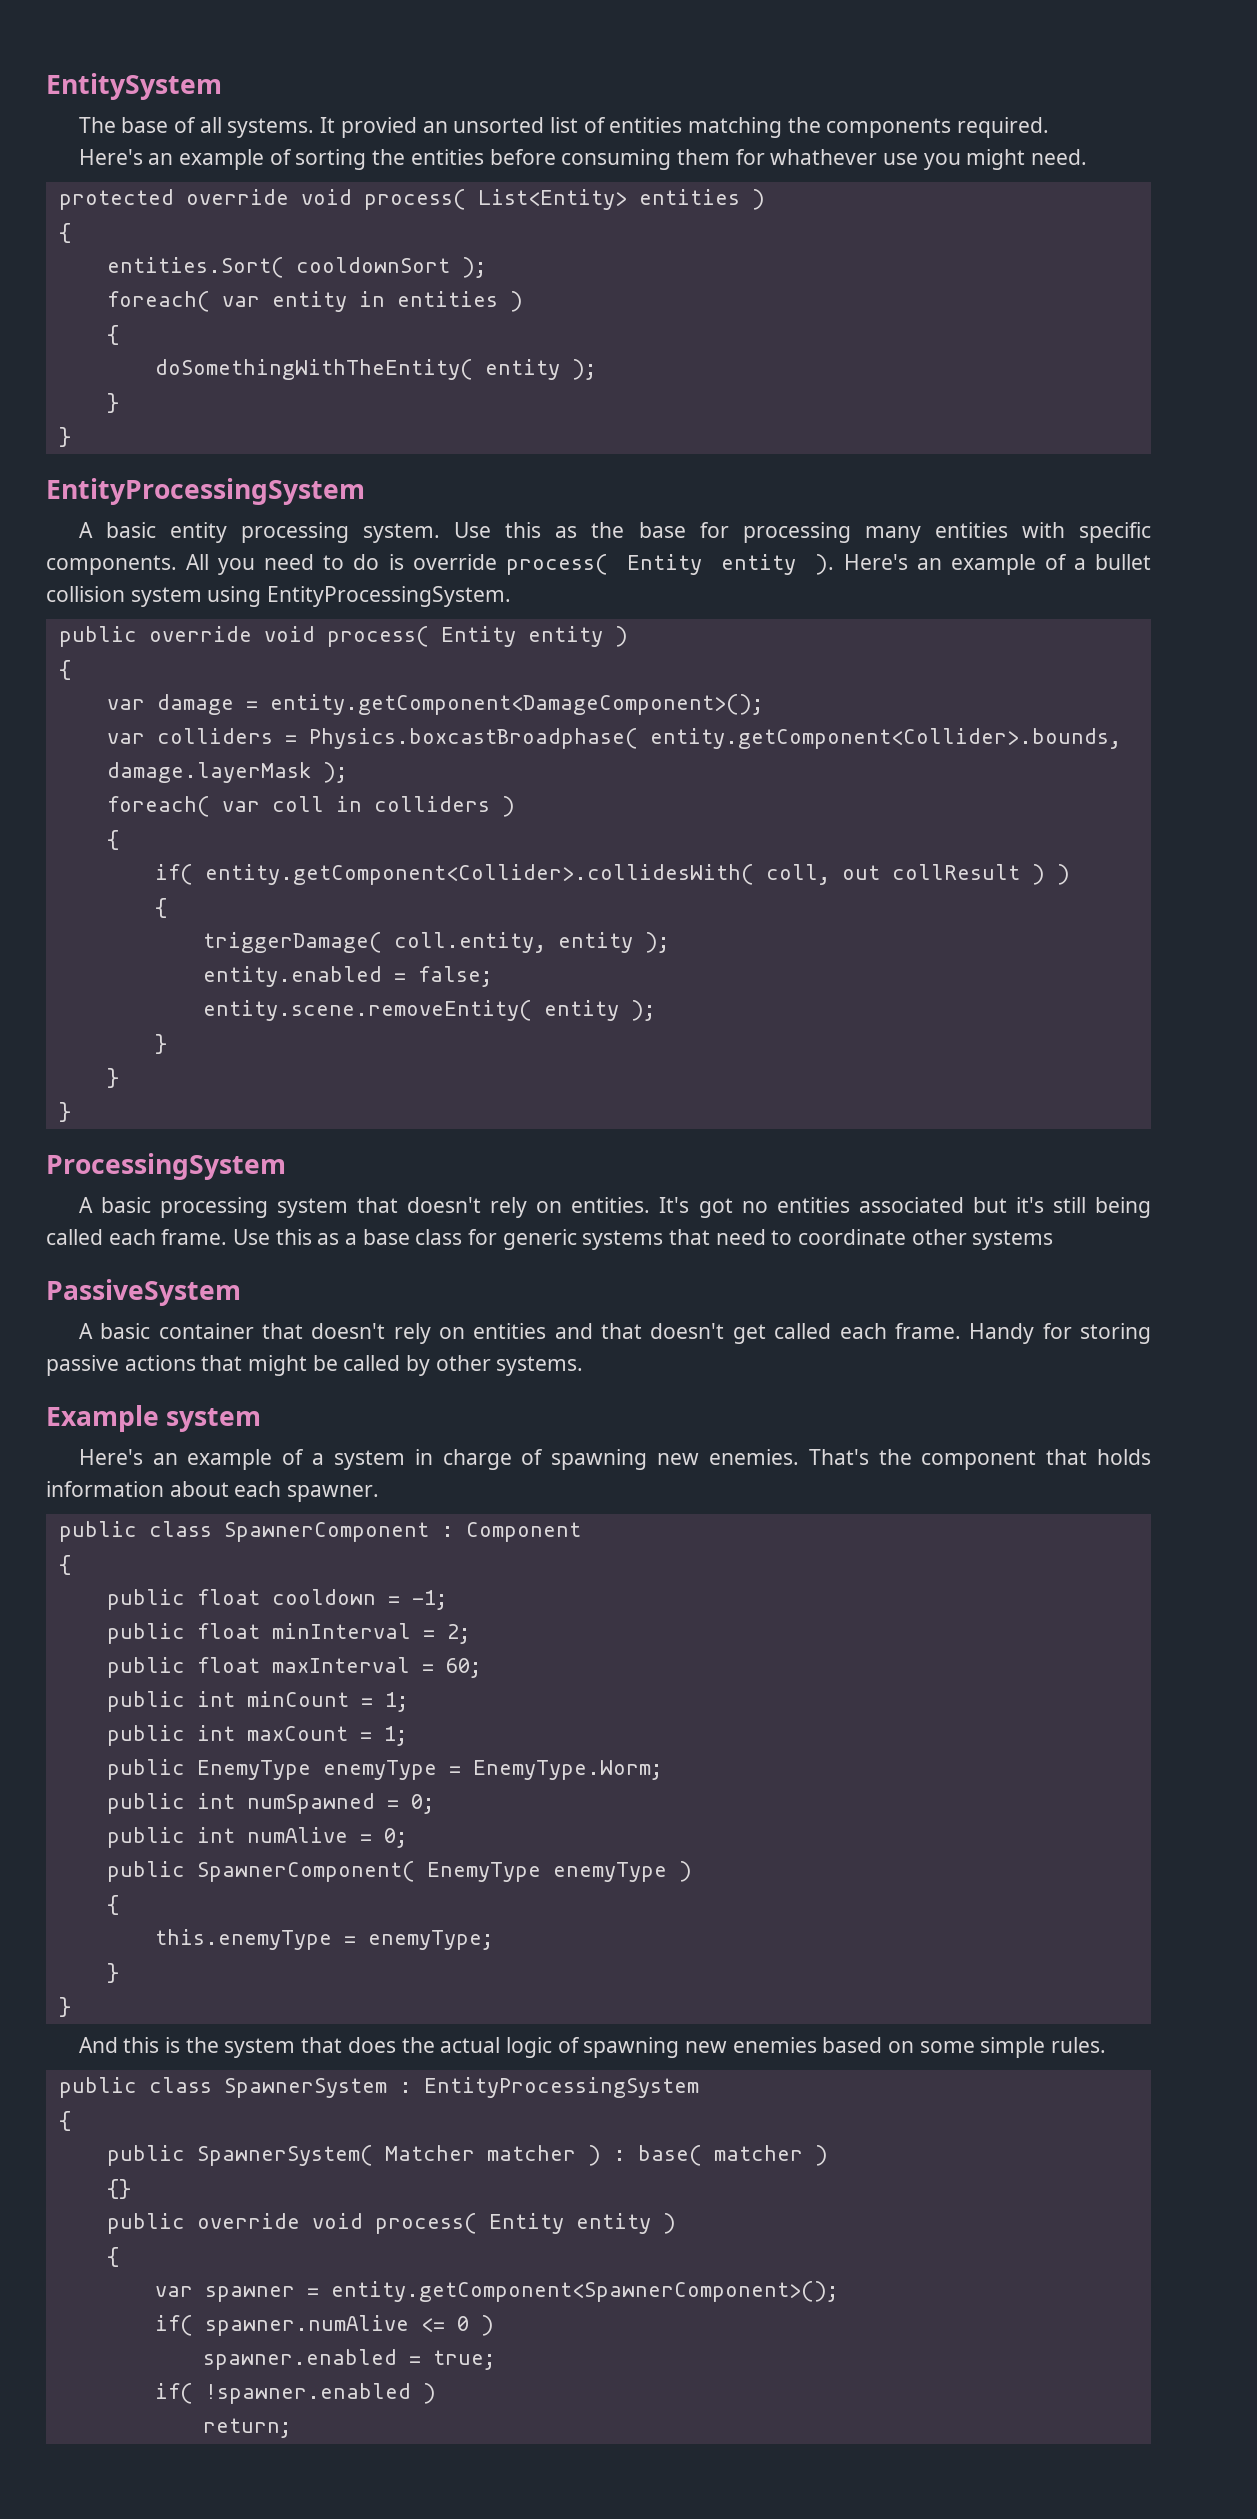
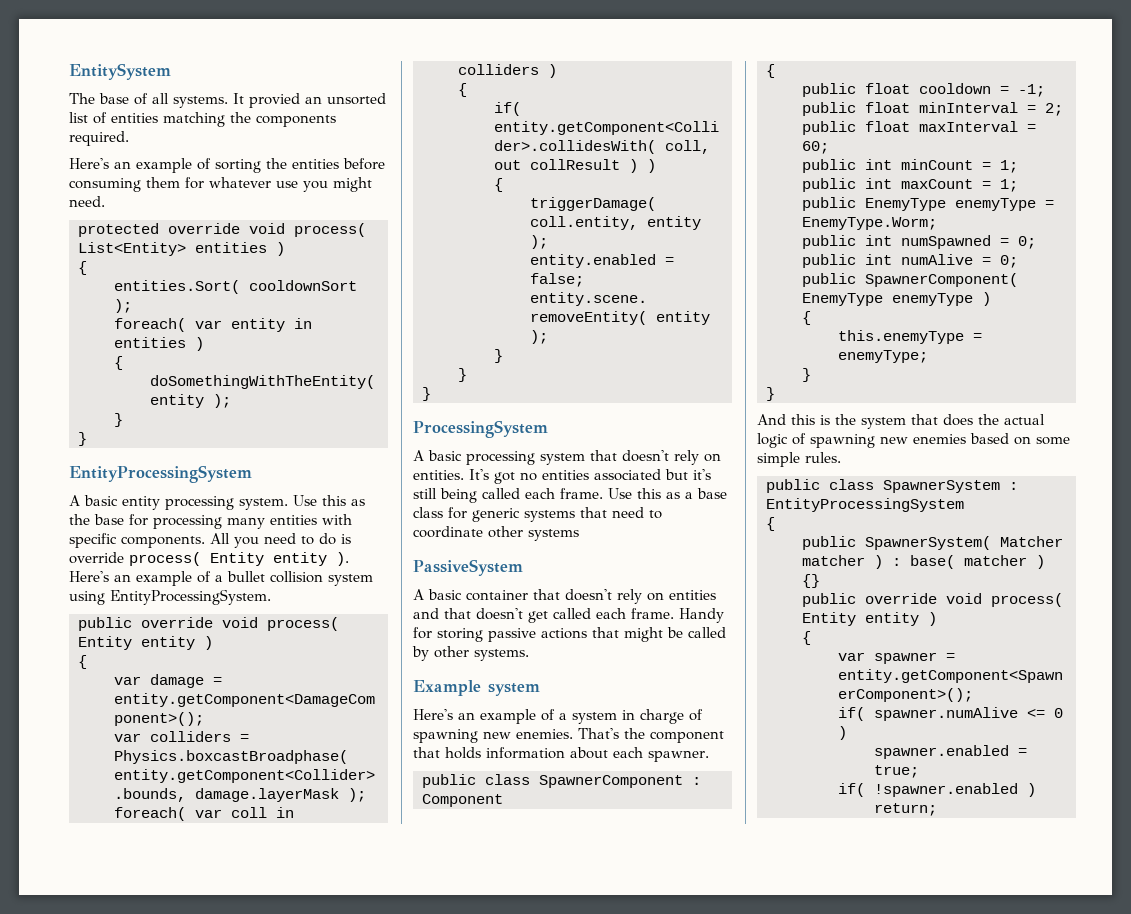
- Here's an example of sorting the entities before consuming them for whathever use you might need.
+ Here's an example of sorting the entities before consuming them for whatever use you might need.

